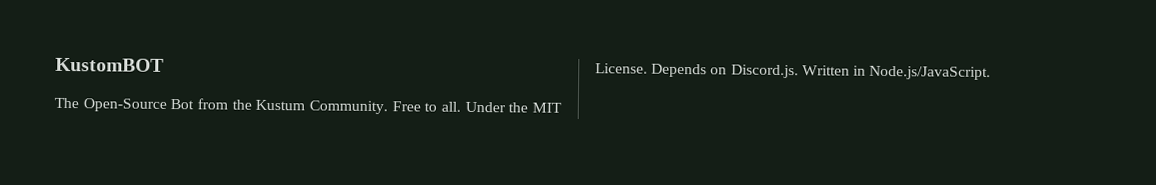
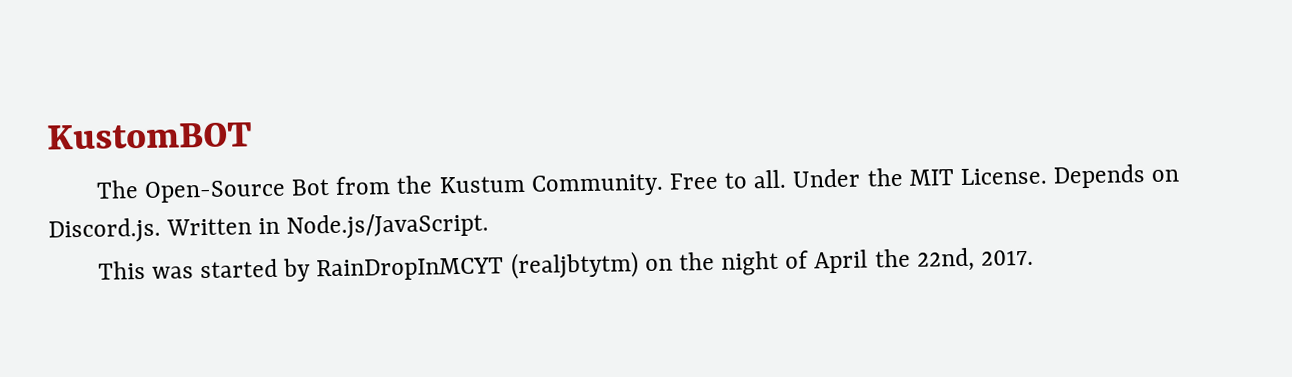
+ This was started by RainDropInMCYT (realjbtytm) on the night of April the 22nd, 2017.

